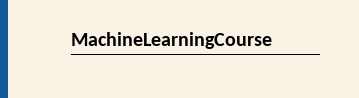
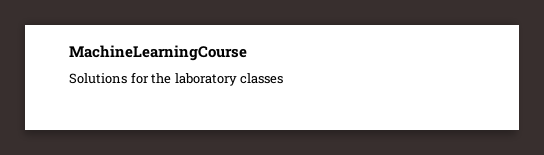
+ Solutions for the laboratory classes

